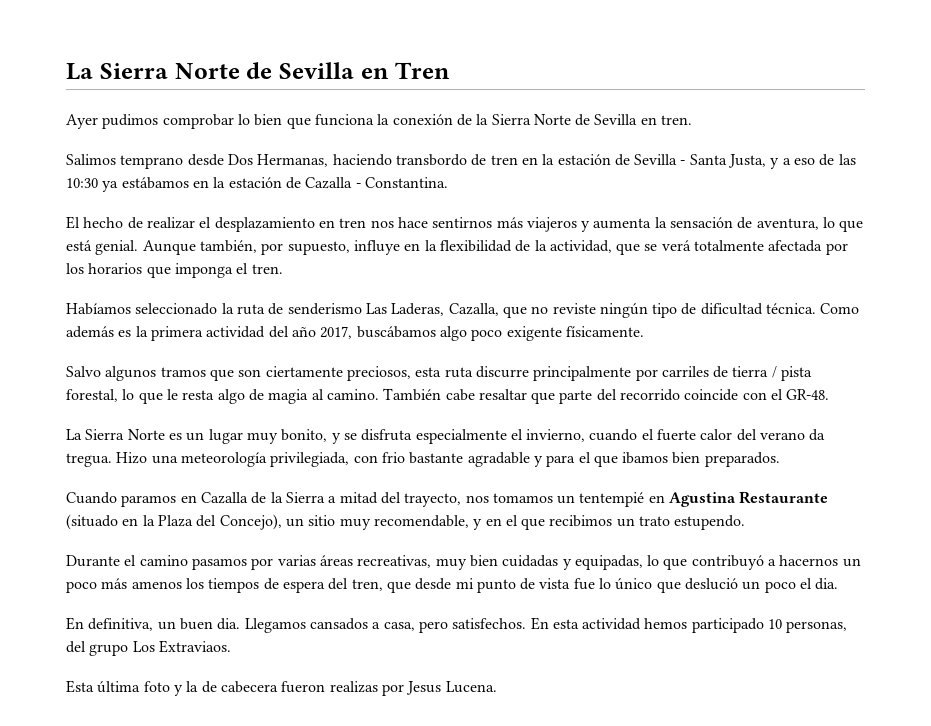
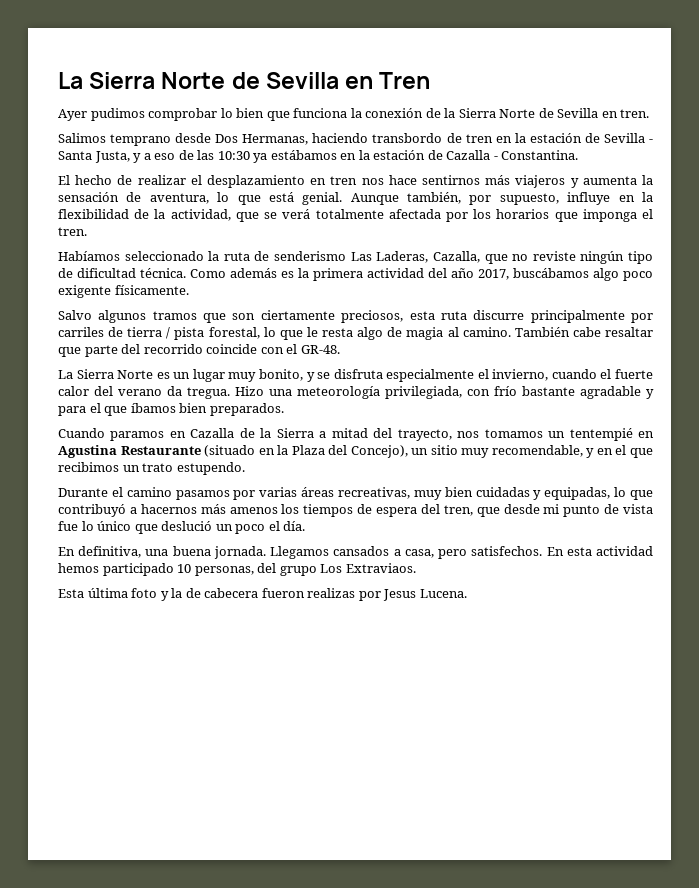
- Hizo una meteorología privilegiada, con frio bastante agradable y para el que ibamos bien preparados.
+ Hizo una meteorología privilegiada, con frío bastante agradable y para el que íbamos bien preparados.
- Durante el camino pasamos por varias áreas recreativas, muy bien cuidadas y equipadas, lo que contribuyó a hacernos un poco más amenos los tiempos de espera del tren, que desde mi punto de vista fue lo único que deslució un poco el dia.
+ Durante el camino pasamos por varias áreas recreativas, muy bien cuidadas y equipadas, lo que contribuyó a hacernos más amenos los tiempos de espera del tren, que desde mi punto de vista fue lo único que deslució un poco el día.
- En definitiva, un buen dia.
+ En definitiva, una buena jornada.

